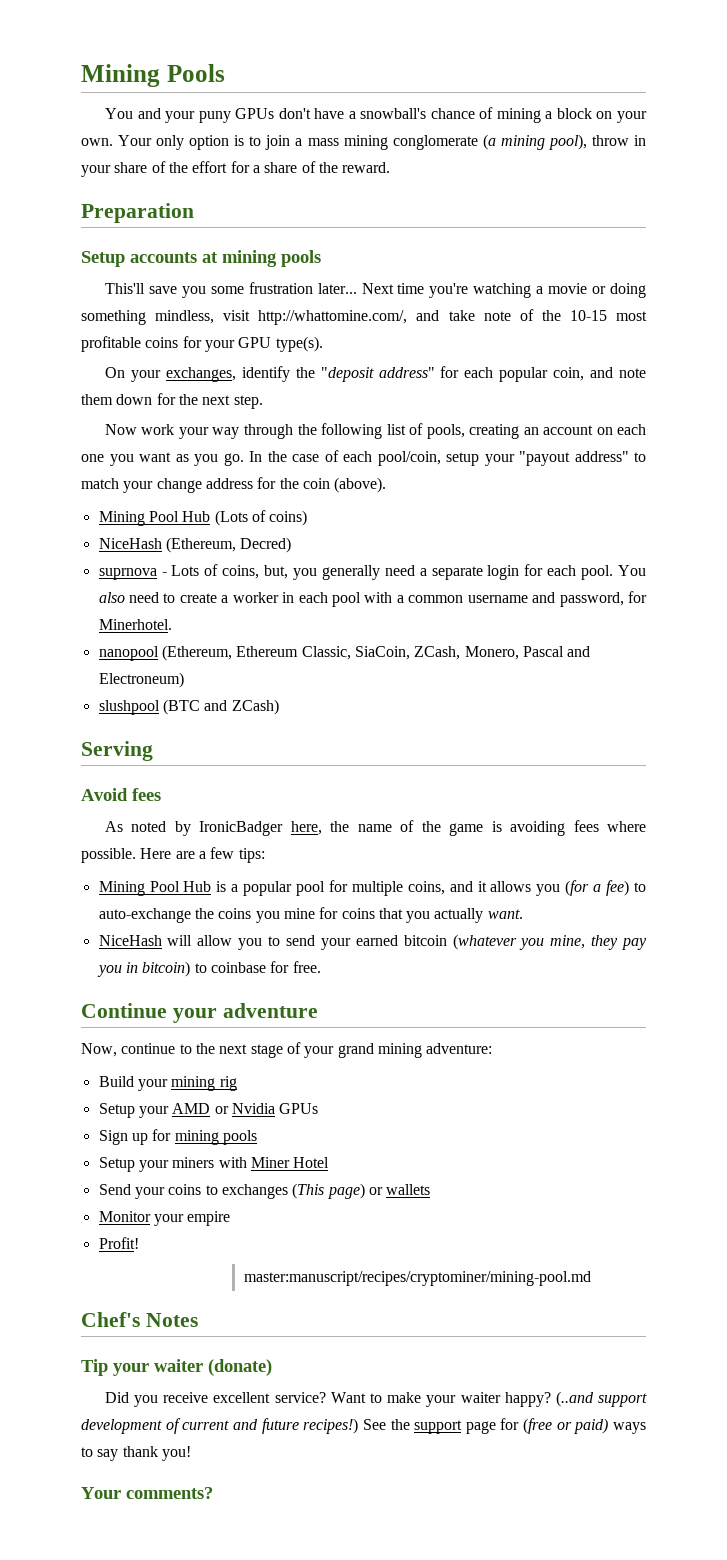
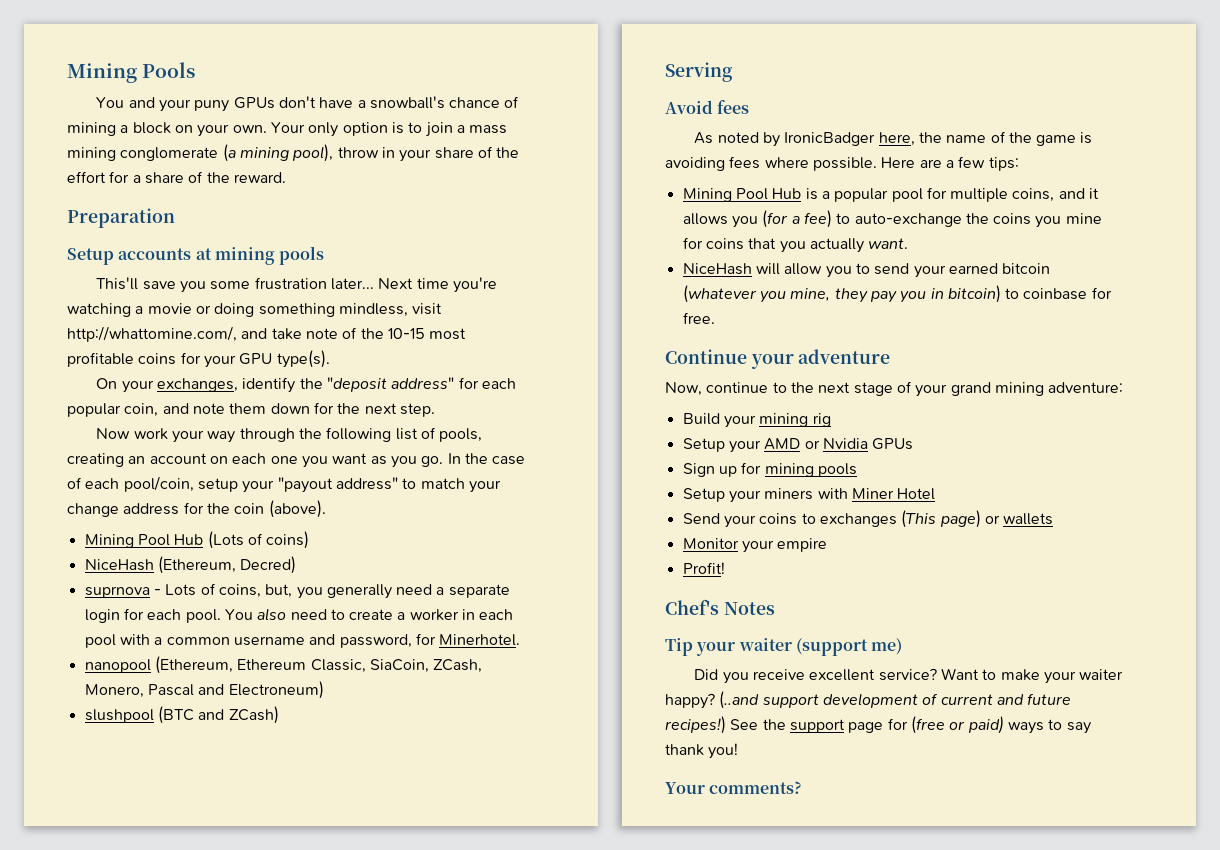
- master:manuscript/recipes/cryptominer/mining-pool.md
- Tip your waiter (donate)
+ Tip your waiter (support me)

